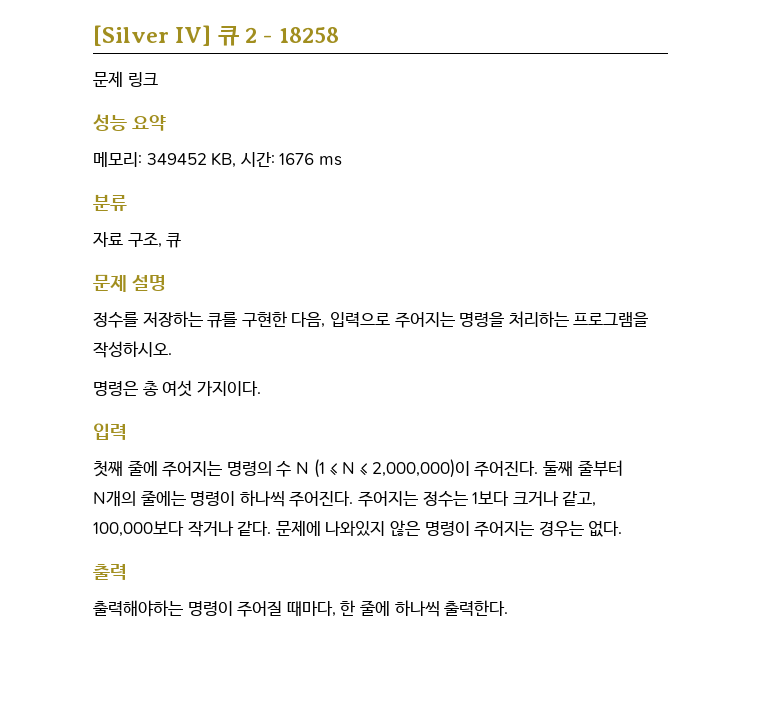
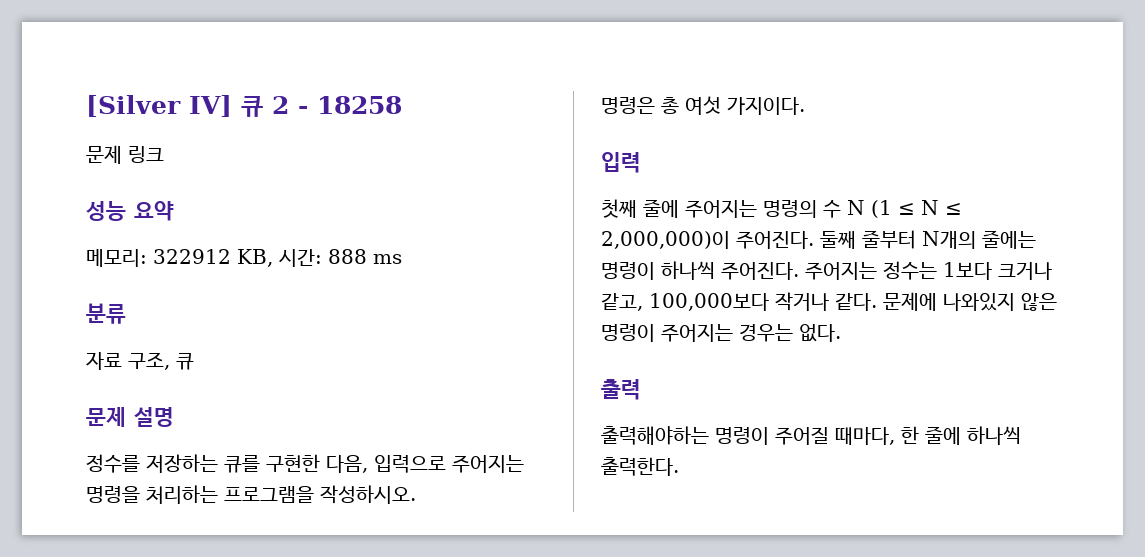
- 메모리: 349452 KB, 시간: 1676 ms
+ 메모리: 322912 KB, 시간: 888 ms

